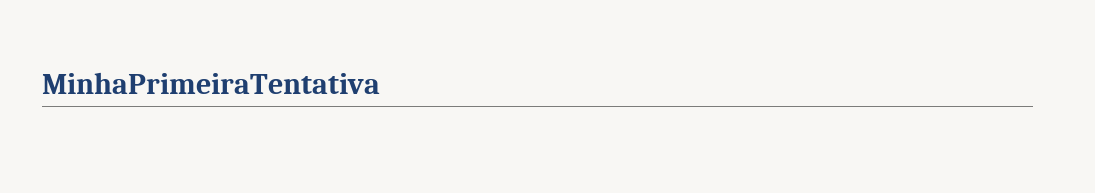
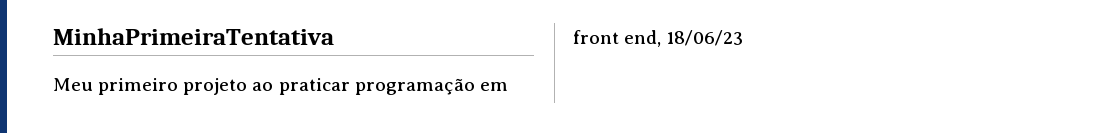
+ Meu primeiro projeto ao praticar programação em front end, 18/06/23

